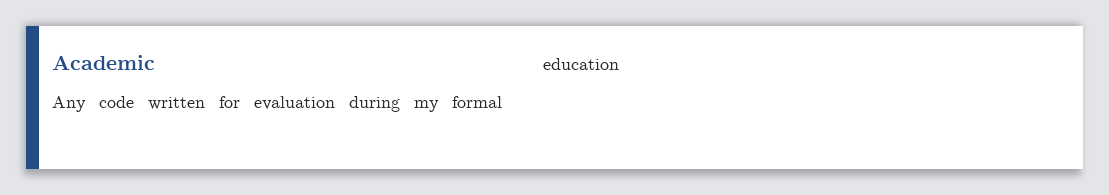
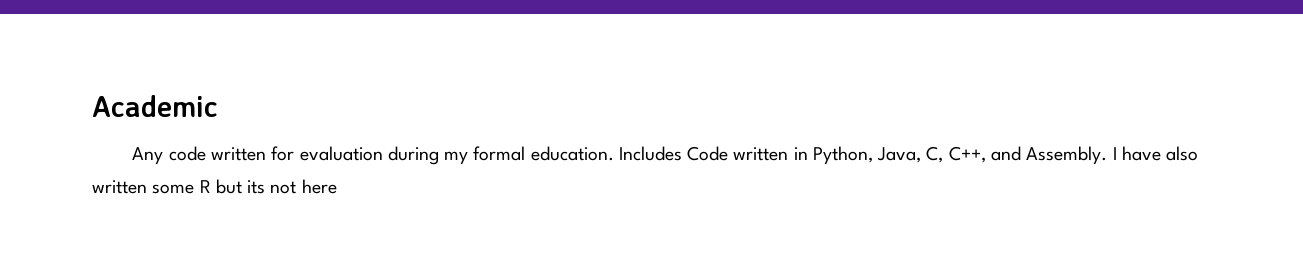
- Any code written for evaluation during my formal education
+ Any code written for evaluation during my formal education. Includes Code written in Python, Java, C, C++, and Assembly. I have also written some R but its not here

